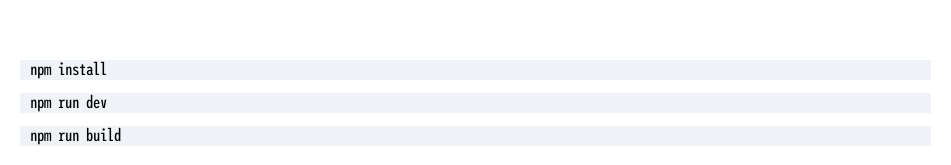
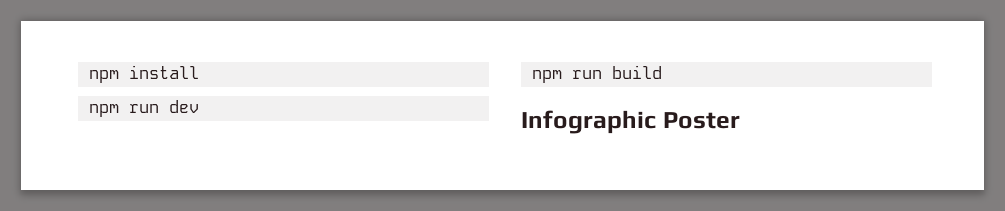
+ Infographic Poster

